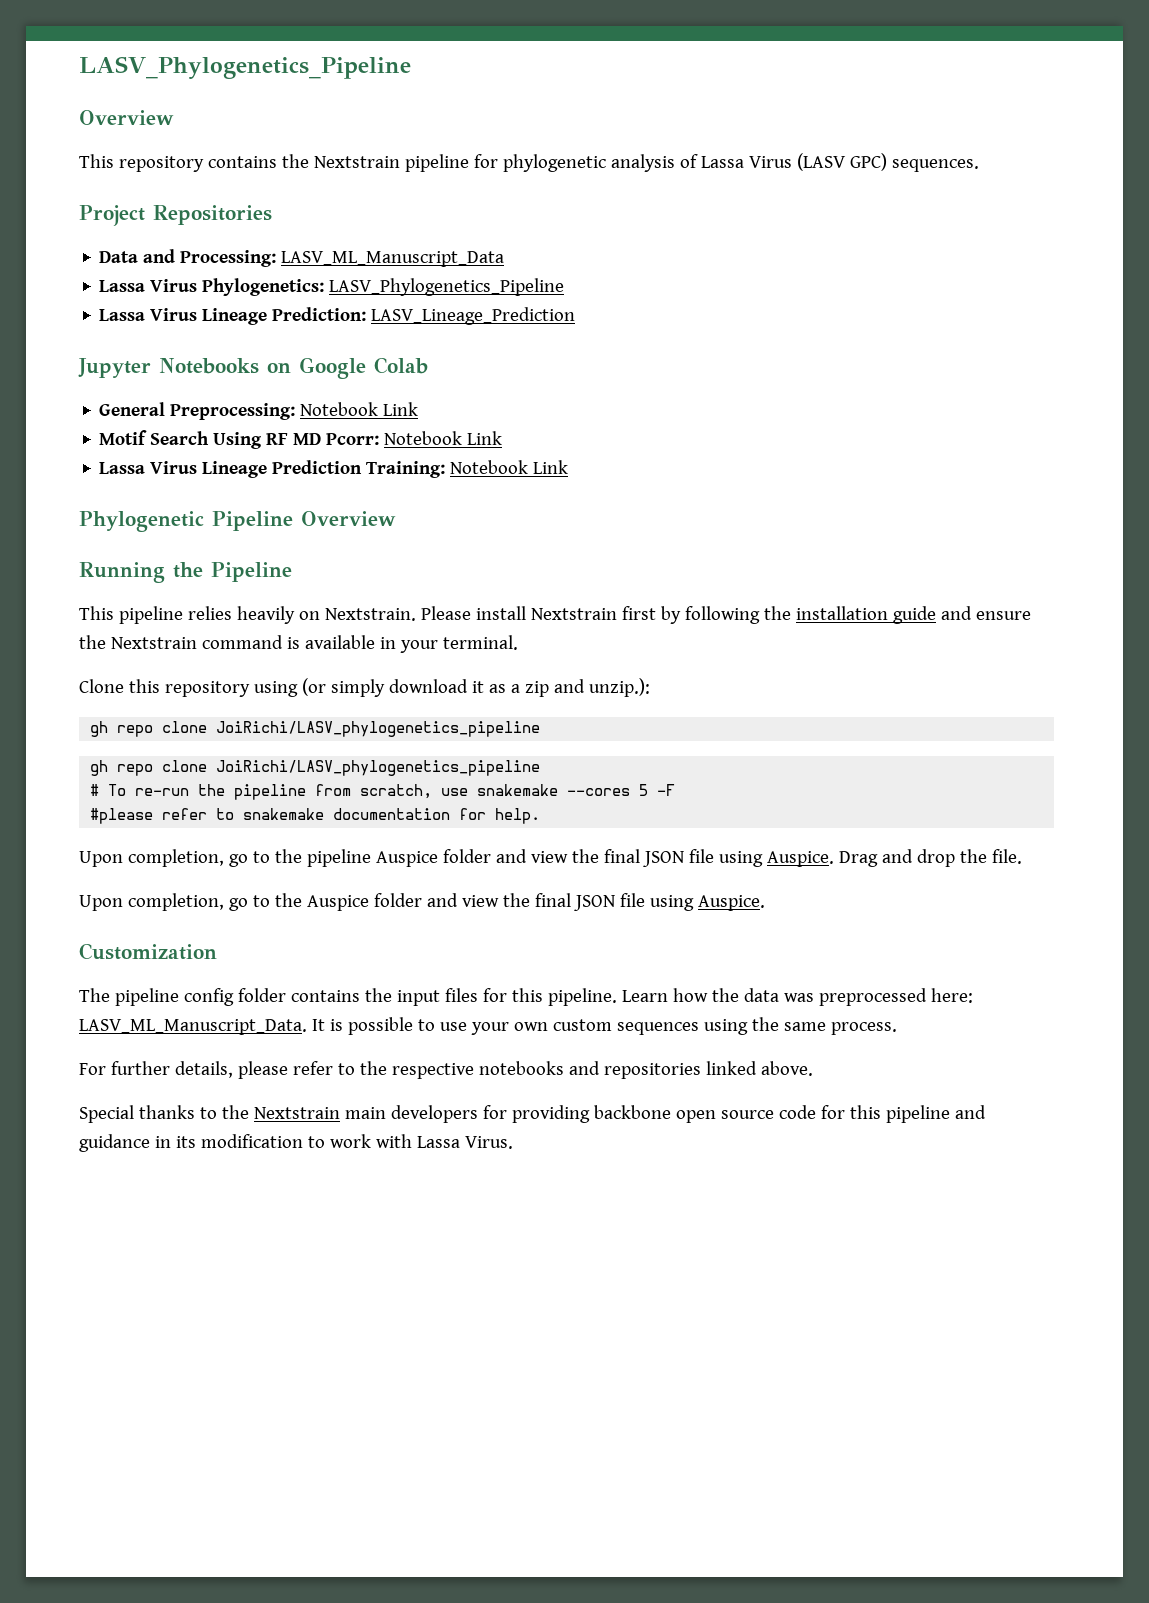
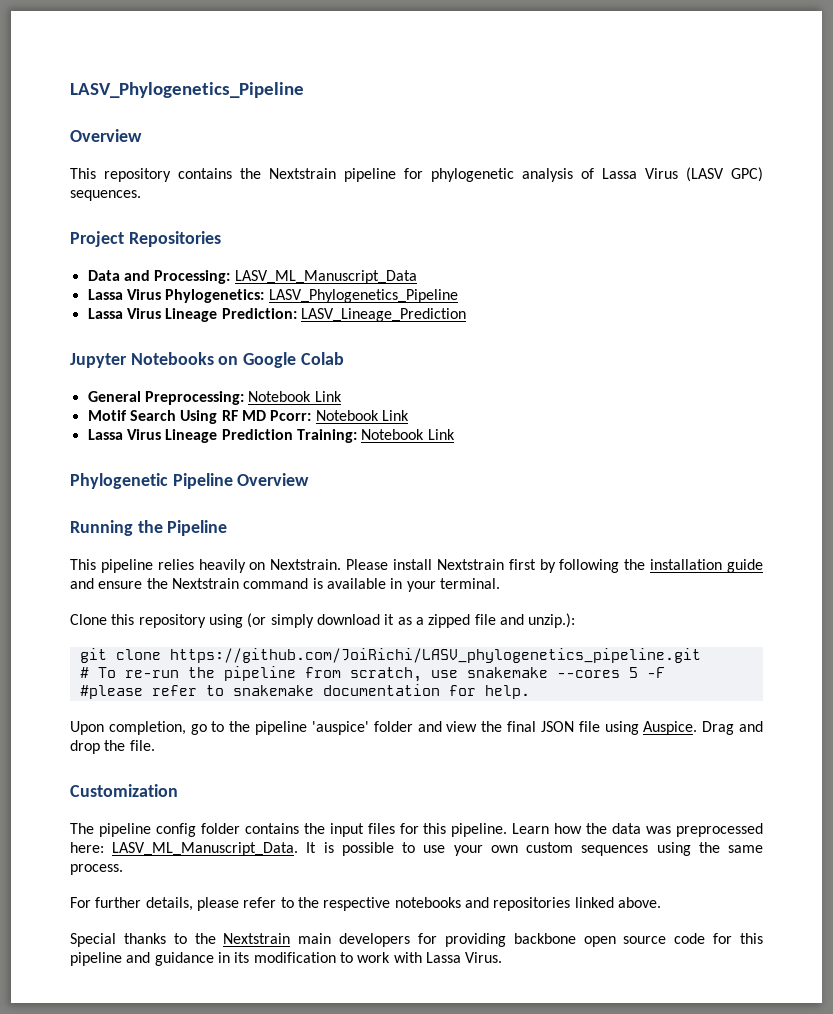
- Clone this repository using (or simply download it as a zip and unzip.):
- gh repo clone JoiRichi/LASV_phylogenetics_pipeline
- gh repo clone JoiRichi/LASV_phylogenetics_pipeline
+ Clone this repository using (or simply download it as a zipped file and unzip.):
+ git clone https://github.com/JoiRichi/LASV_phylogenetics_pipeline.git
- Upon completion, go to the pipeline Auspice folder and view the final JSON file using Auspice.
+ Upon completion, go to the pipeline 'auspice' folder and view the final JSON file using Auspice.
- Upon completion, go to the Auspice folder and view the final JSON file using Auspice.

